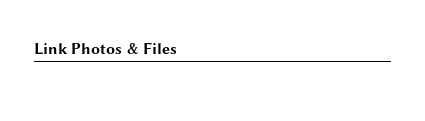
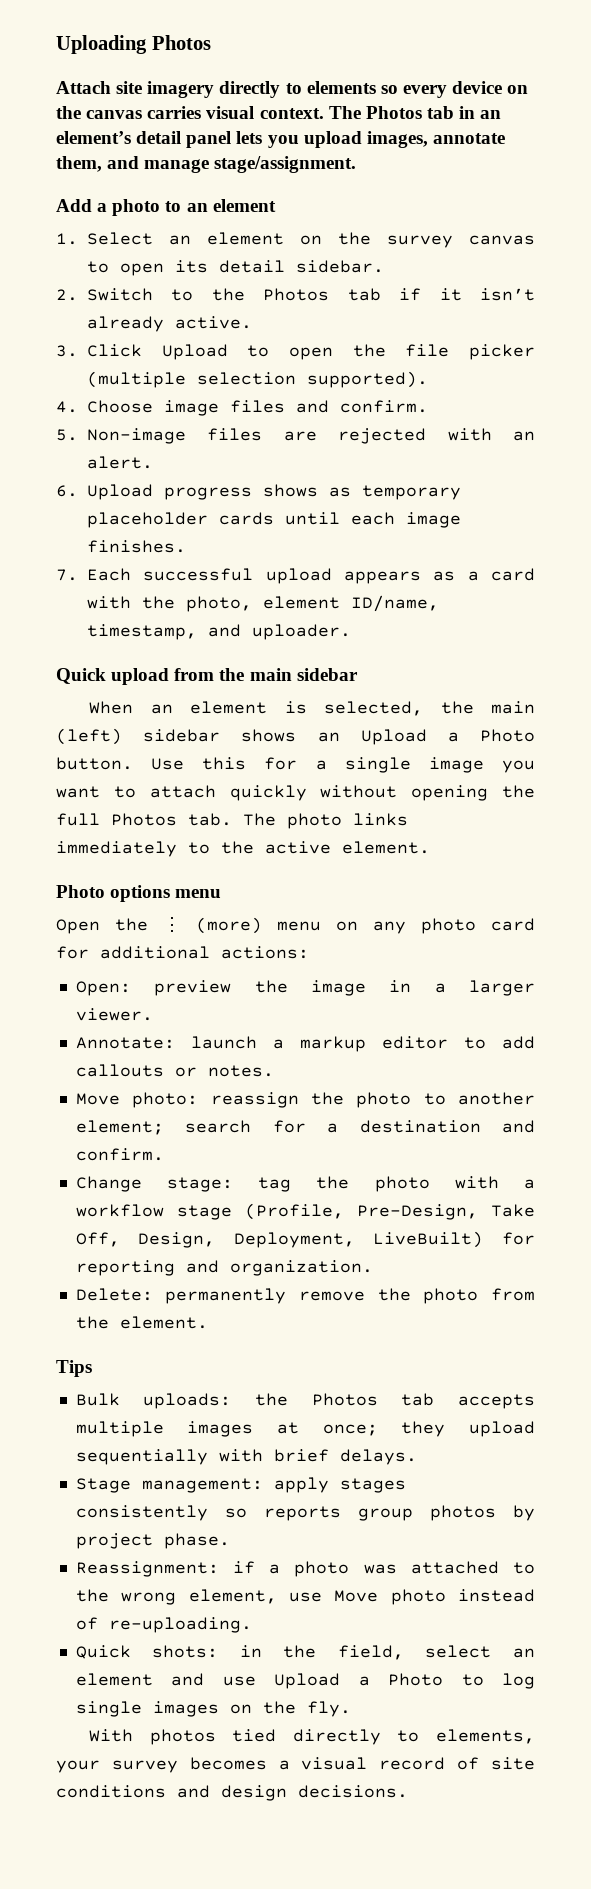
- Link Photos & Files
+ Uploading Photos
+ Attach site imagery directly to elements so every device on the canvas carries visual context. The Photos tab in an element’s detail panel lets you upload images, annotate them, and manage stage/assignment.
+ Add a photo to an element
+ 1. Select an element on the survey canvas to open its detail sidebar.
+ 2. Switch to the Photos tab if it isn’t already active.
+ 3. Click Upload to open the file picker (multiple selection supported).
+ 4. Choose image files and confirm.
+ 5. Non-image files are rejected with an alert.
+ 6. Upload progress shows as temporary placeholder cards until each image finishes.
+ 7. Each successful upload appears as a card with the photo, element ID/name, timestamp, and uploader.
+ Quick upload from the main sidebar
+ When an element is selected, the main (left) sidebar shows an Upload a Photo button. Use this for a single image you want to attach quickly without opening the full Photos tab. The photo links immediately to the active element.
+ Photo options menu
+ Open the ⋮ (more) menu on any photo card for additional actions:
+ Open: preview the image in a larger viewer.
+ Annotate: launch a markup editor to add callouts or notes.
+ Move photo: reassign the photo to another element; search for a destination and confirm.
+ Change stage: tag the photo with a workflow stage (Profile, Pre-Design, Take Off, Design, Deployment, LiveBuilt) for reporting and organization.
+ Delete: permanently remove the photo from the element.
+ Tips
+ Bulk uploads: the Photos tab accepts multiple images at once; they upload sequentially with brief delays.
+ Stage management: apply stages consistently so reports group photos by project phase.
+ Reassignment: if a photo was attached to the wrong element, use Move photo instead of re-uploading.
+ Quick shots: in the field, select an element and use Upload a Photo to log single images on the fly.
+ With photos tied directly to elements, your survey becomes a visual record of site conditions and design decisions.

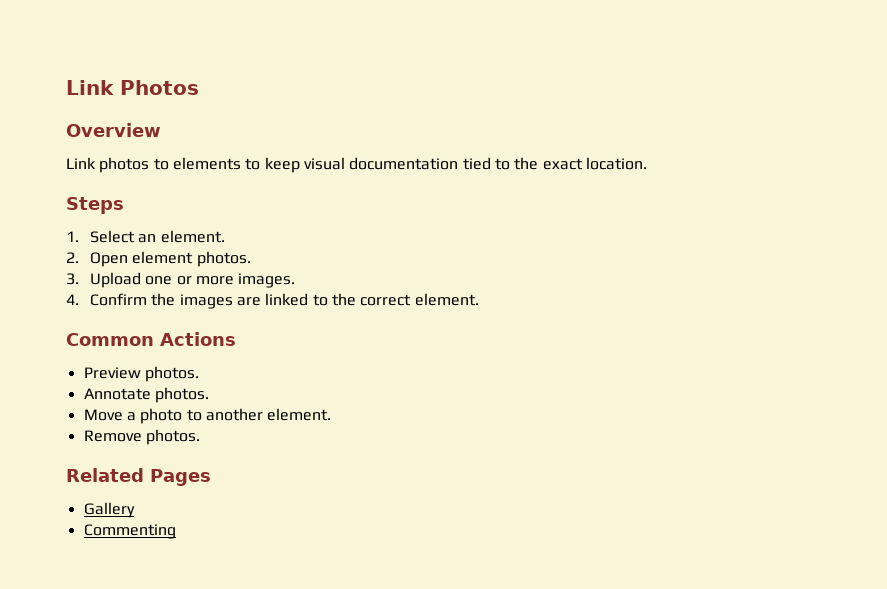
- Uploading Photos
+ Link Photos
- Attach site imagery directly to elements so every device on the canvas carries visual context. The Photos tab in an element’s detail panel lets you upload images, annotate them, and manage stage/assignment.
- Add a photo to an element
- 1. Select an element on the survey canvas to open its detail sidebar.
- 2. Switch to the Photos tab if it isn’t already active.
- 3. Click Upload to open the file picker (multiple selection supported).
- 4. Choose image files and confirm.
- 5. Non-image files are rejected with an alert.
- 6. Upload progress shows as temporary placeholder cards until each image finishes.
- 7. Each successful upload appears as a card with the photo, element ID/name, timestamp, and uploader.
- Quick upload from the main sidebar
- When an element is selected, the main (left) sidebar shows an Upload a Photo button. Use this for a single image you want to attach quickly without opening the full Photos tab. The photo links immediately to the active element.
- Photo options menu
- Open the ⋮ (more) menu on any photo card for additional actions:
- Open: preview the image in a larger viewer.
- Annotate: launch a markup editor to add callouts or notes.
- Move photo: reassign the photo to another element; search for a destination and confirm.
- Change stage: tag the photo with a workflow stage (Profile, Pre-Design, Take Off, Design, Deployment, LiveBuilt) for reporting and organization.
- Delete: permanently remove the photo from the element.
- Tips
- Bulk uploads: the Photos tab accepts multiple images at once; they upload sequentially with brief delays.
- Stage management: apply stages consistently so reports group photos by project phase.
- Reassignment: if a photo was attached to the wrong element, use Move photo instead of re-uploading.
- Quick shots: in the field, select an element and use Upload a Photo to log single images on the fly.
- With photos tied directly to elements, your survey becomes a visual record of site conditions and design decisions.
+ Overview
+ Link photos to elements to keep visual documentation tied to the exact location.
+ Steps
+ 1. Select an element.
+ 2. Open element photos.
+ 3. Upload one or more images.
+ 4. Confirm the images are linked to the correct element.
+ Common Actions
+ Preview photos.
+ Annotate photos.
+ Move a photo to another element.
+ Remove photos.
+ Related Pages
+ Gallery
+ Commenting

